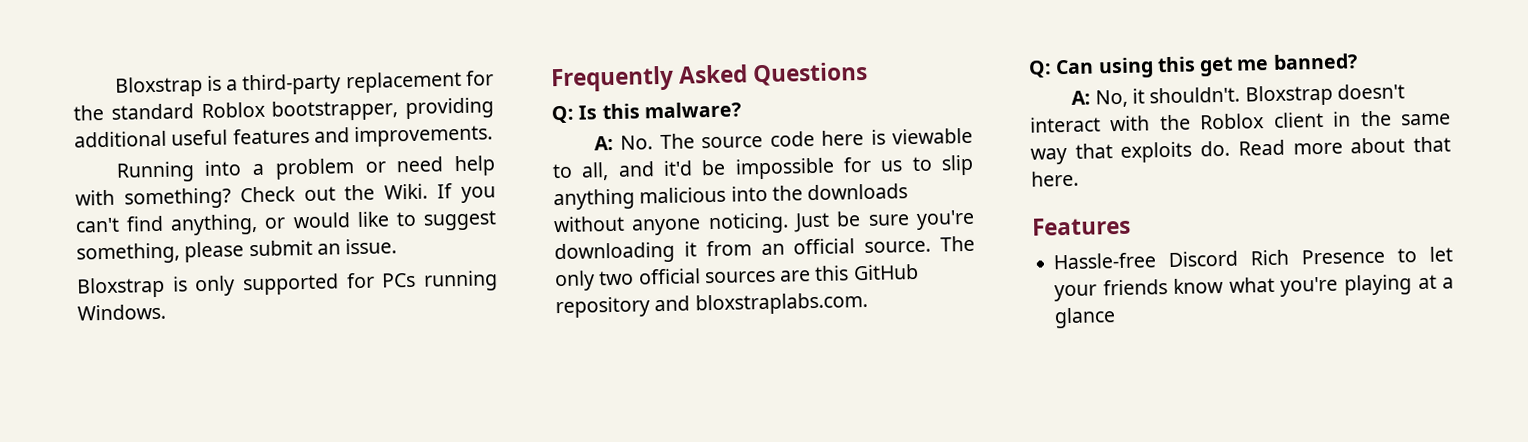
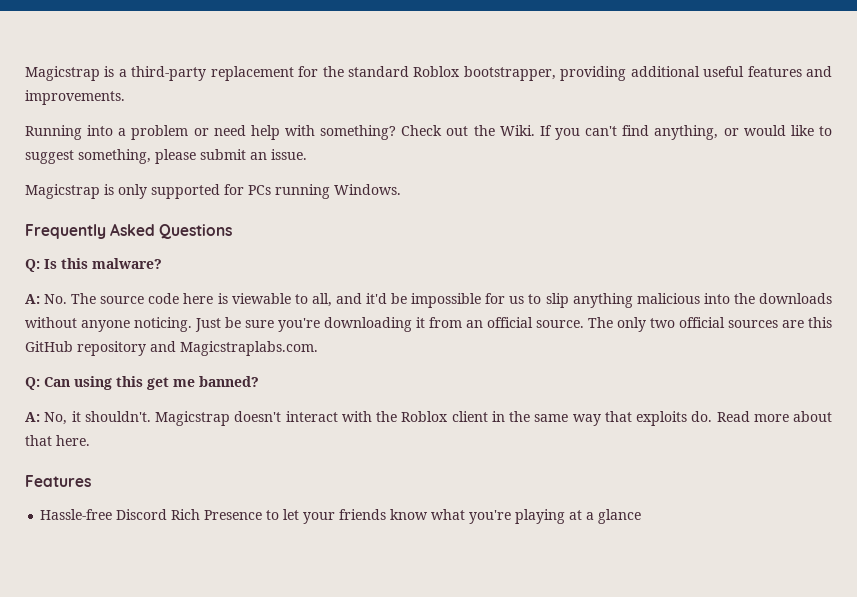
- Bloxstrap is a third-party replacement for the standard Roblox bootstrapper, providing additional useful features and improvements.
+ Magicstrap is a third-party replacement for the standard Roblox bootstrapper, providing additional useful features and improvements.
- Bloxstrap is only supported for PCs running Windows.
+ Magicstrap is only supported for PCs running Windows.
- The only two official sources are this GitHub repository and bloxstraplabs.com.
+ The only two official sources are this GitHub repository and Magicstraplabs.com.
- Bloxstrap doesn't interact with the Roblox client in the same way that exploits do.
+ Magicstrap doesn't interact with the Roblox client in the same way that exploits do.

